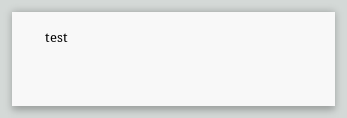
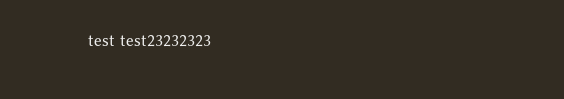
- test
+ test test23232323

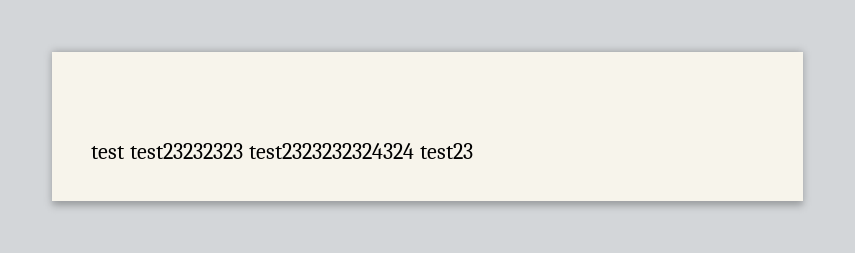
- test test23232323
+ test test23232323 test2323232324324 test23

